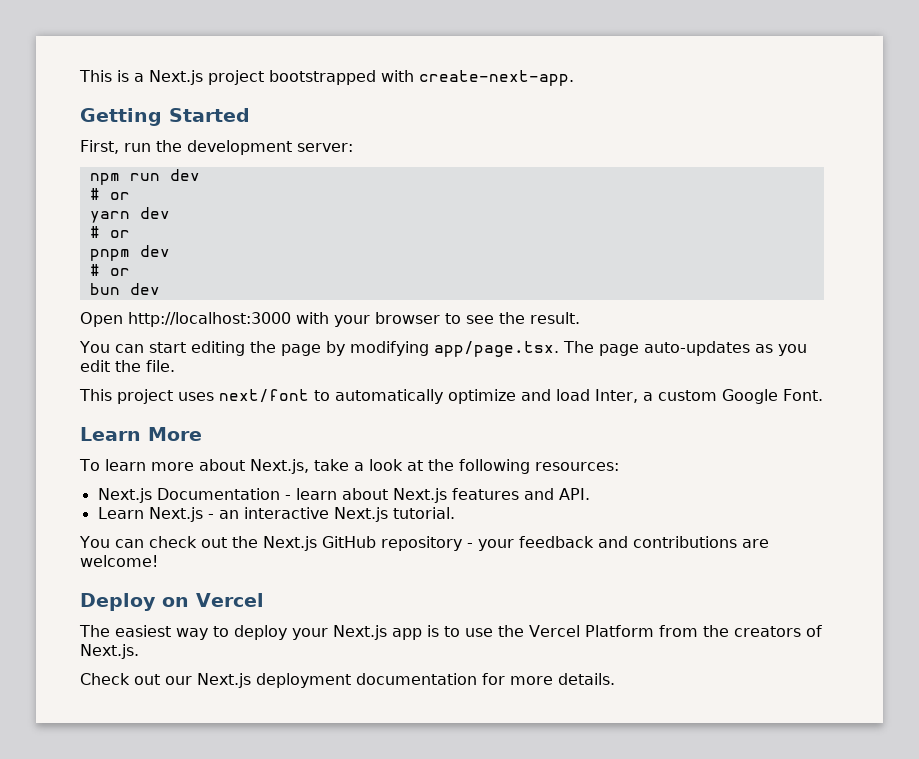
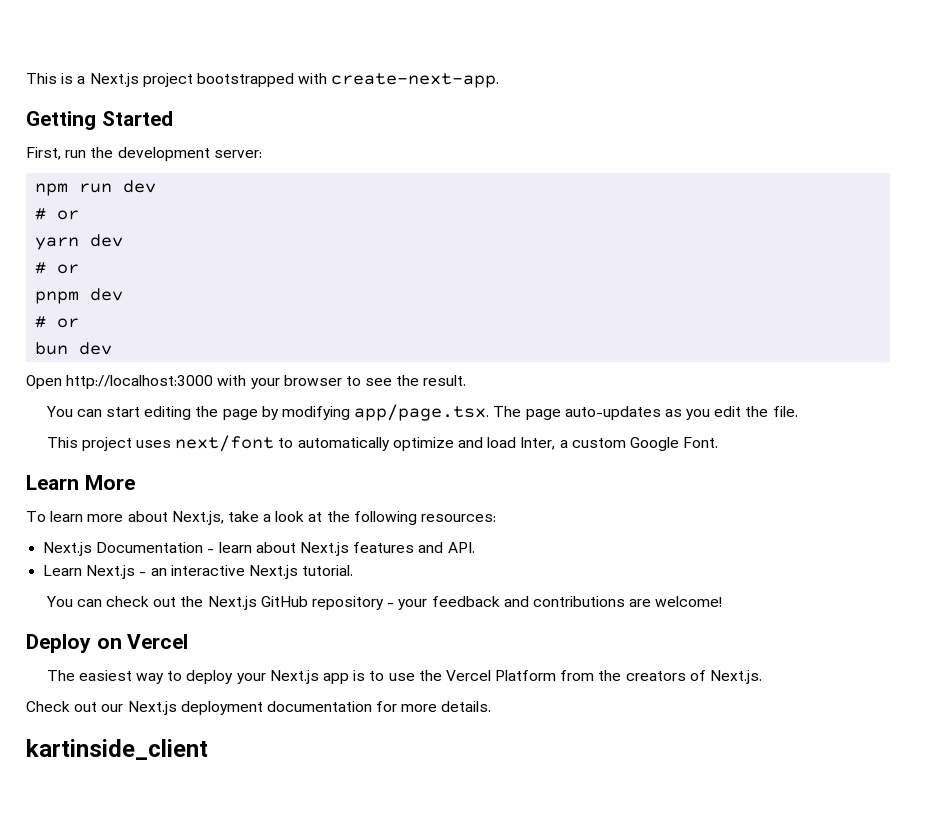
+ kartinside_client

